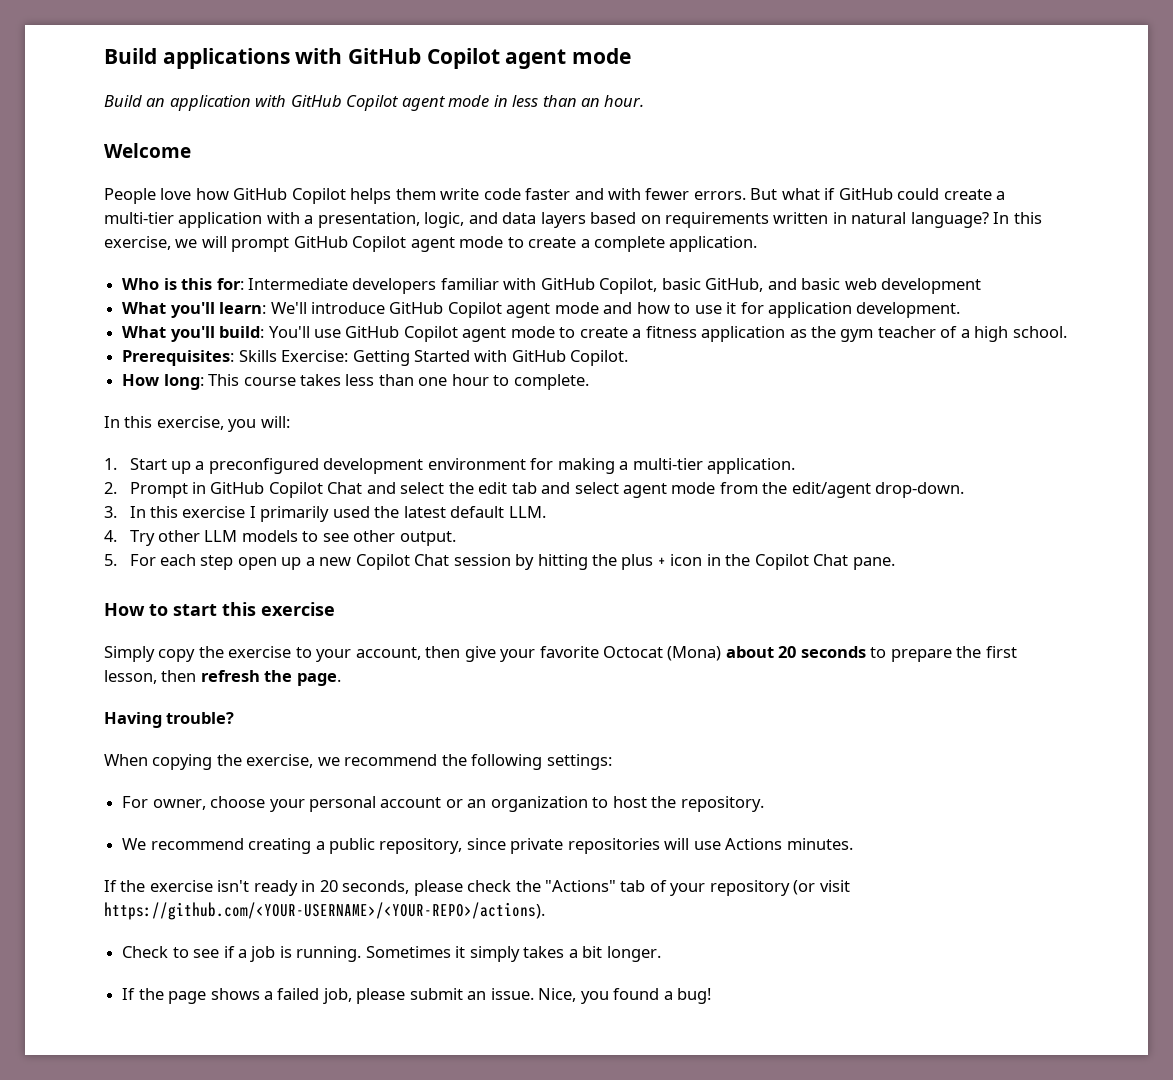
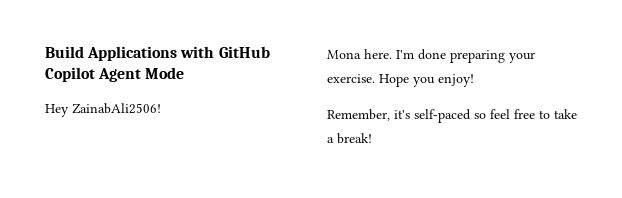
- Build applications with GitHub Copilot agent mode
- Build an application with GitHub Copilot agent mode in less than an hour.
- Welcome
- People love how GitHub Copilot helps them write code faster and with fewer errors. But what if GitHub could create a multi-tier application with a presentation, logic, and data layers based on requirements written in natural language? In this exercise, we will prompt GitHub Copilot agent mode to create a complete application.
- Who is this for: Intermediate developers familiar with GitHub Copilot, basic GitHub, and basic web development
- What you'll learn: We'll introduce GitHub Copilot agent mode and how to use it for application development.
- What you'll build: You'll use GitHub Copilot agent mode to create a fitness application as the gym teacher of a high school.
- Prerequisites: Skills Exercise: Getting Started with GitHub Copilot.
- How long: This course takes less than one hour to complete.
- In this exercise, you will:
- 1. Start up a preconfigured development environment for making a multi-tier application.
- 2. Prompt in GitHub Copilot Chat and select the edit tab and select agent mode from the edit/agent drop-down.
- 3. In this exercise I primarily used the latest default LLM.
- 4. Try other LLM models to see other output.
- 5. For each step open up a new Copilot Chat session by hitting the plus + icon in the Copilot Chat pane.
- How to start this exercise
- Simply copy the exercise to your account, then give your favorite Octocat (Mona) about 20 seconds to prepare the first lesson, then refresh the page.
- Having trouble?
- When copying the exercise, we recommend the following settings:
- For owner, choose your personal account or an organization to host the repository.
- We recommend creating a public repository, since private repositories will use Actions minutes.
- If the exercise isn't ready in 20 seconds, please check the "Actions" tab of your repository (or visit https://github.com/<YOUR-USERNAME>/<YOUR-REPO>/actions).
- Check to see if a job is running. Sometimes it simply takes a bit longer.
- If the page shows a failed job, please submit an issue. Nice, you found a bug!
+ Build Applications with GitHub Copilot Agent Mode
+ Hey ZainabAli2506!
+ Mona here. I'm done preparing your exercise. Hope you enjoy!
+ Remember, it's self-paced so feel free to take a break!

